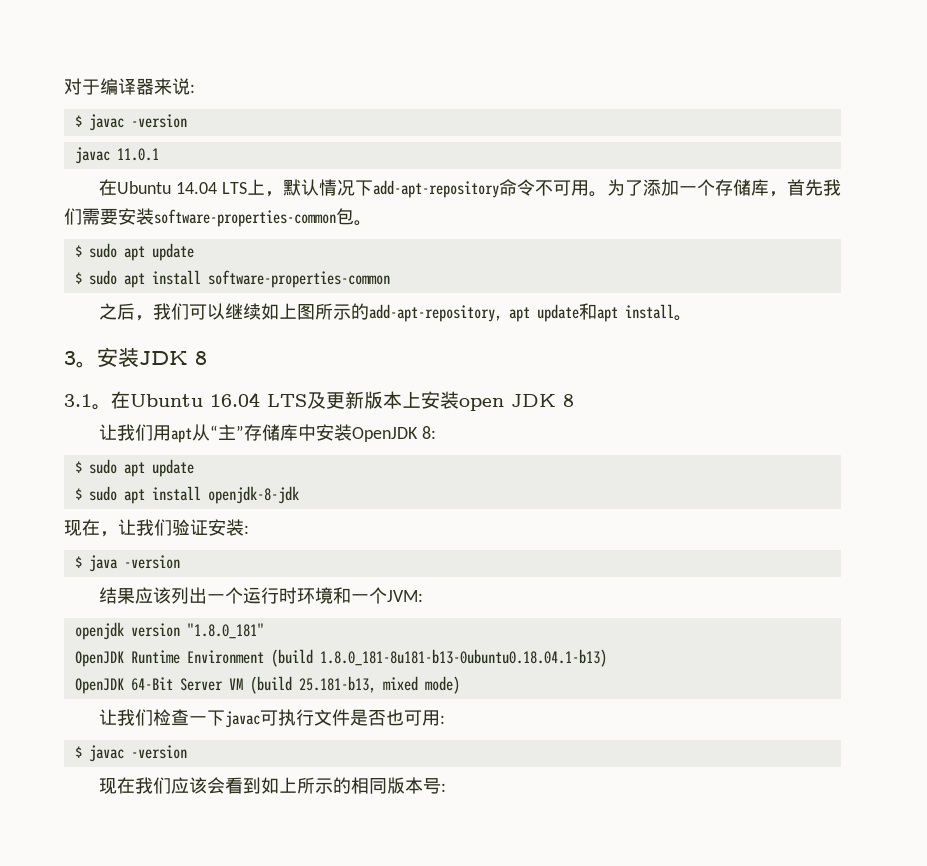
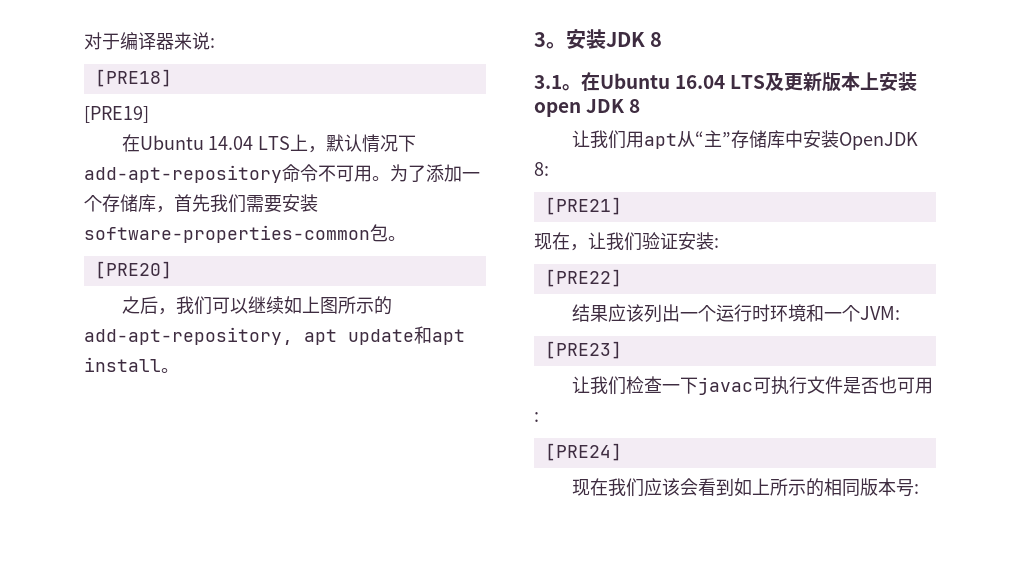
  对于编译器来说:
- $ javac -version
- javac 11.0.1
+ [PRE18]
+ [PRE19]
  为了添加一个存储库，首先我们需要安装software-properties-common包。
- $ sudo apt update
- $ sudo apt install software-properties-common
+ [PRE20]
  让我们用apt从“主”存储库中安装OpenJDK 8:
- $ sudo apt update
- $ sudo apt install openjdk-8-jdk
+ [PRE21]
- $ java -version
+ [PRE22]
- openjdk version "1.8.0_181"
- OpenJDK Runtime Environment (build 1.8.0_181-8u181-b13-0ubuntu0.18.04.1-b13)
- OpenJDK 64-Bit Server VM (build 25.181-b13, mixed mode)
+ [PRE23]
  让我们检查一下javac可执行文件是否也可用:
- $ javac -version
+ [PRE24]

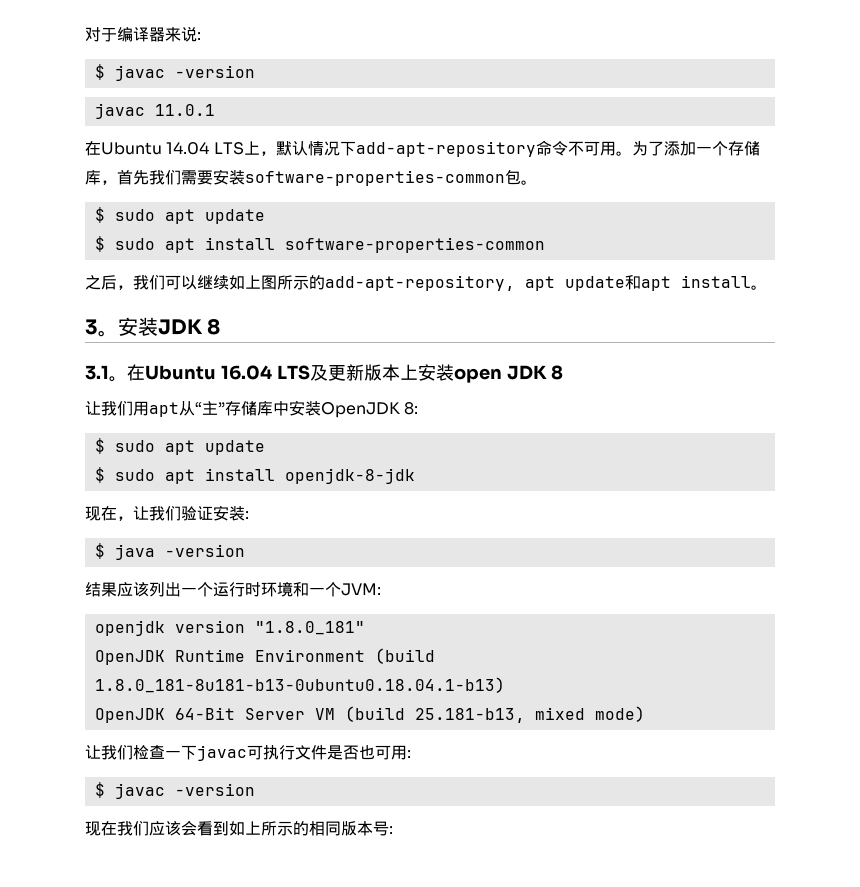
  对于编译器来说:
- [PRE18]
- [PRE19]
+ $ javac -version
+ javac 11.0.1
  为了添加一个存储库，首先我们需要安装software-properties-common包。
- [PRE20]
+ $ sudo apt update
+ $ sudo apt install software-properties-common
  让我们用apt从“主”存储库中安装OpenJDK 8:
- [PRE21]
+ $ sudo apt update
+ $ sudo apt install openjdk-8-jdk
- [PRE22]
+ $ java -version
- [PRE23]
+ openjdk version "1.8.0_181"
+ OpenJDK Runtime Environment (build 1.8.0_181-8u181-b13-0ubuntu0.18.04.1-b13)
+ OpenJDK 64-Bit Server VM (build 25.181-b13, mixed mode)
  让我们检查一下javac可执行文件是否也可用:
- [PRE24]
+ $ javac -version

